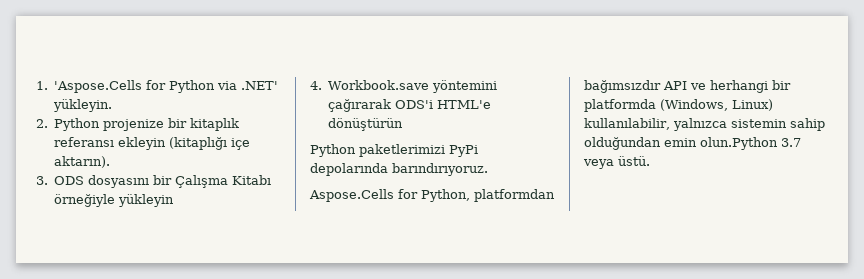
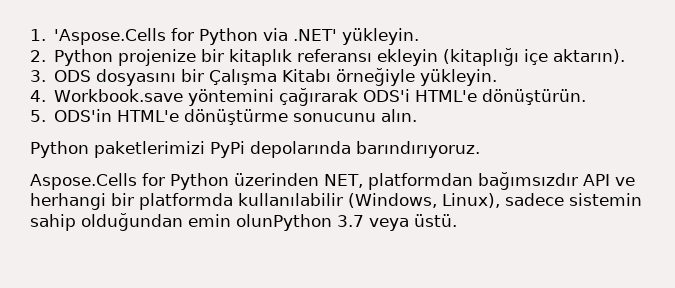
- 3. ODS dosyasını bir Çalışma Kitabı örneğiyle yükleyin
+ 3. ODS dosyasını bir Çalışma Kitabı örneğiyle yükleyin.
- 4. Workbook.save yöntemini çağırarak ODS'i HTML'e dönüştürün
+ 4. Workbook.save yöntemini çağırarak ODS'i HTML'e dönüştürün.
+ 5. ODS'in HTML'e dönüştürme sonucunu alın.
- Aspose.Cells for Python, platformdan bağımsızdır API ve herhangi bir platformda (Windows, Linux) kullanılabilir, yalnızca sistemin sahip olduğundan emin olun.Python 3.7 veya üstü.
+ Aspose.Cells for Python üzerinden NET, platformdan bağımsızdır API ve herhangi bir platformda kullanılabilir (Windows, Linux), sadece sistemin sahip olduğundan emin olunPython 3.7 veya üstü.

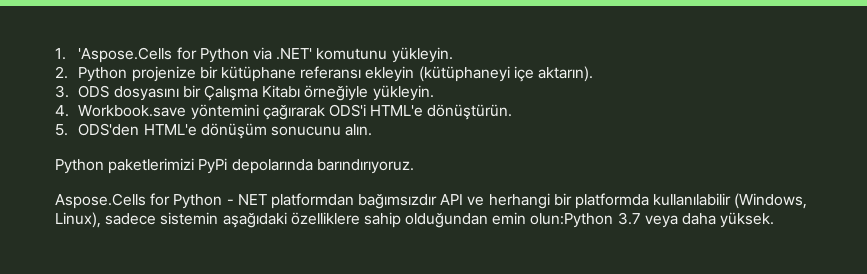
- 1. 'Aspose.Cells for Python via .NET' yükleyin.
+ 1. 'Aspose.Cells for Python via .NET' komutunu yükleyin.
- 2. Python projenize bir kitaplık referansı ekleyin (kitaplığı içe aktarın).
+ 2. Python projenize bir kütüphane referansı ekleyin (kütüphaneyi içe aktarın).
- 5. ODS'in HTML'e dönüştürme sonucunu alın.
+ 5. ODS'den HTML'e dönüşüm sonucunu alın.
- Aspose.Cells for Python üzerinden NET, platformdan bağımsızdır API ve herhangi bir platformda kullanılabilir (Windows, Linux), sadece sistemin sahip olduğundan emin olunPython 3.7 veya üstü.
+ Aspose.Cells for Python - NET platformdan bağımsızdır API ve herhangi bir platformda kullanılabilir (Windows, Linux), sadece sistemin aşağıdaki özelliklere sahip olduğundan emin olun:Python 3.7 veya daha yüksek.

